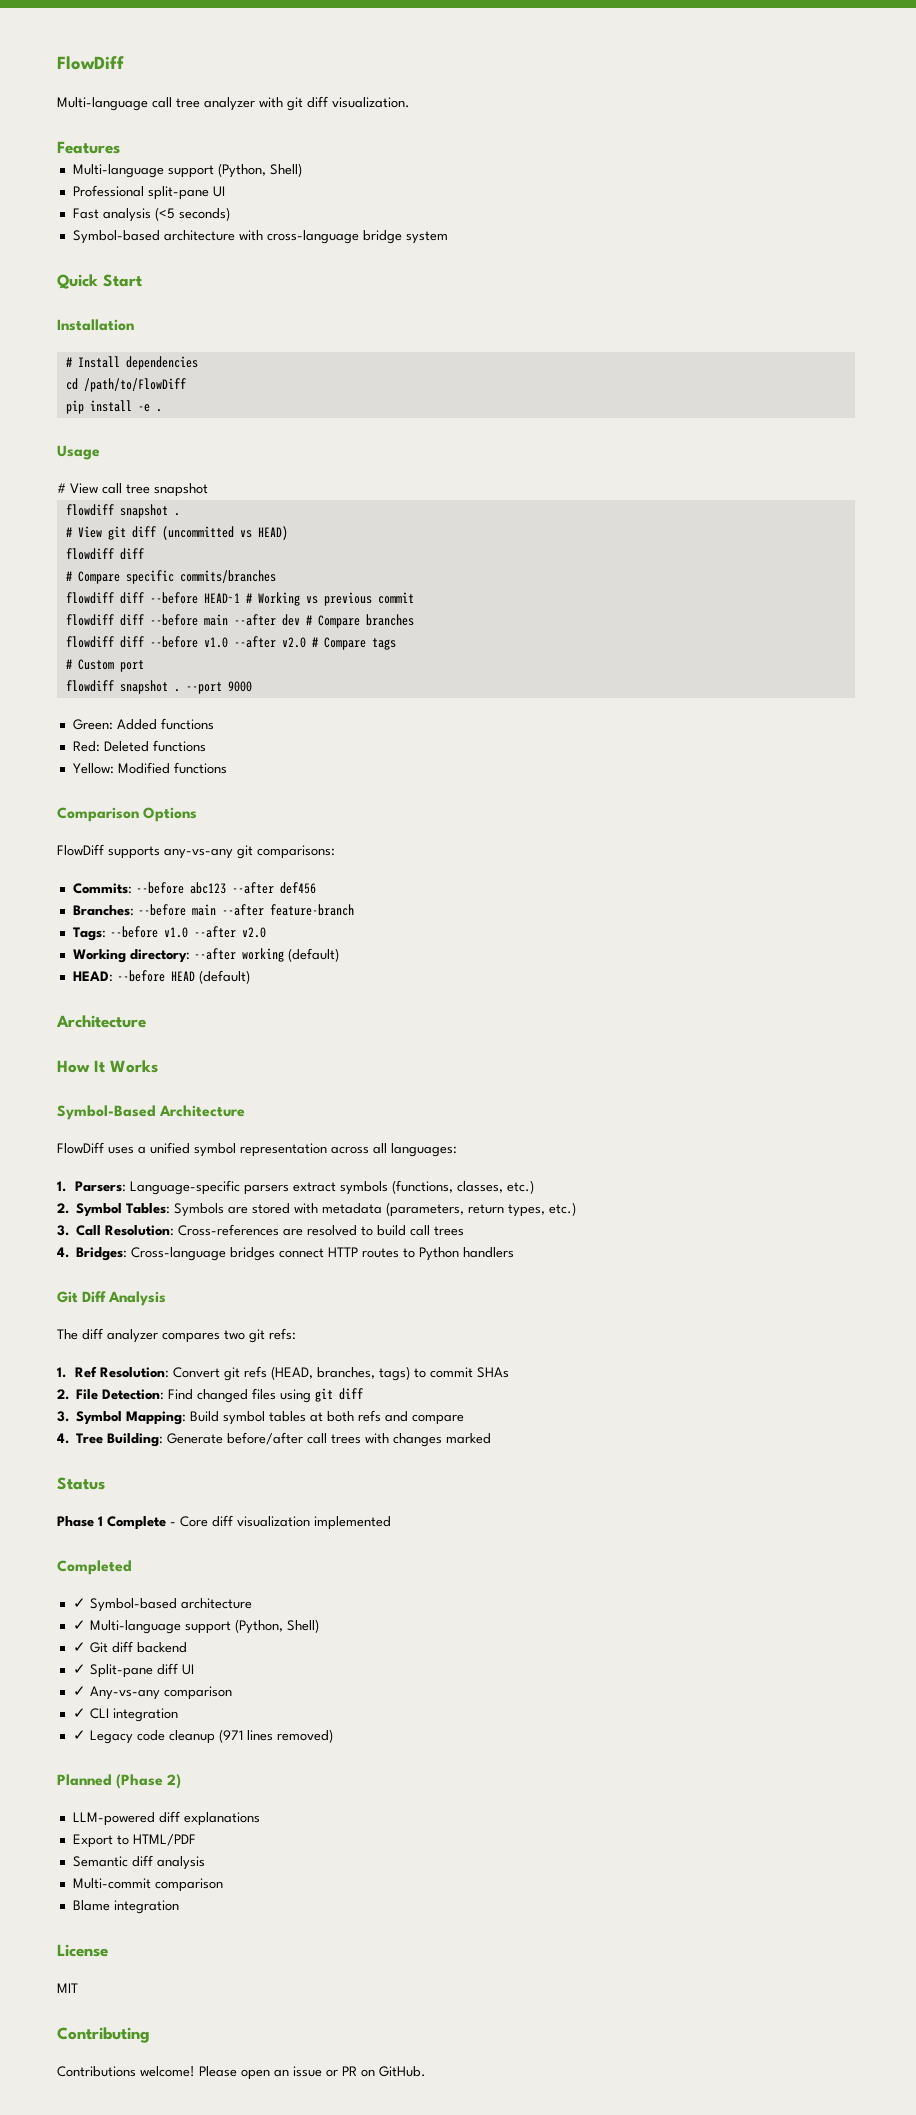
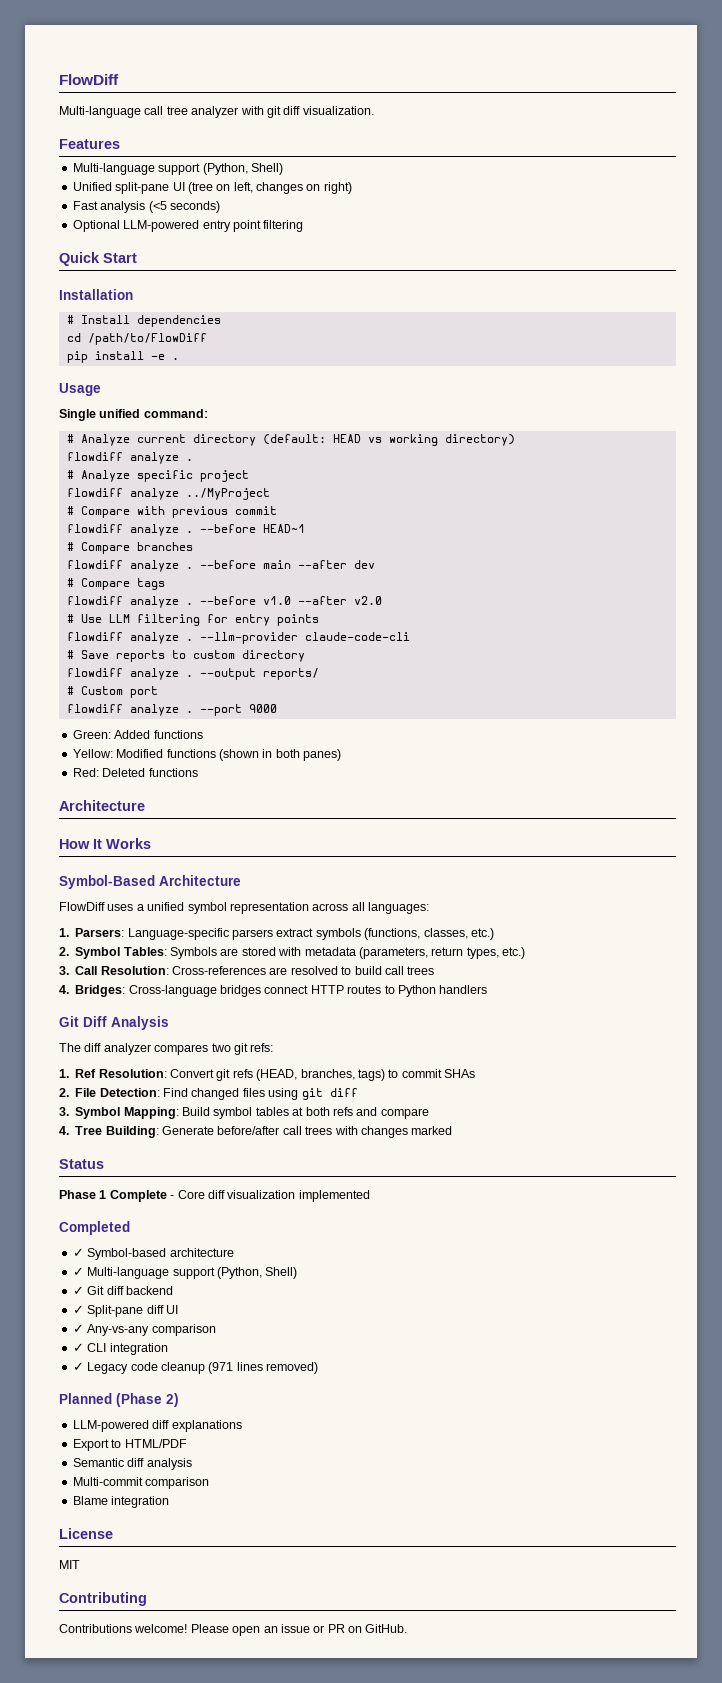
- Professional split-pane UI
+ Unified split-pane UI (tree on left, changes on right)
  Fast analysis (<5 seconds)
- Symbol-based architecture with cross-language bridge system
+ Optional LLM-powered entry point filtering
- # View call tree snapshot
- flowdiff snapshot .
+ Single unified command:
+ # Analyze current directory (default: HEAD vs working directory)
+ flowdiff analyze .
- # View git diff (uncommitted vs HEAD)
- flowdiff diff
- # Compare specific commits/branches
- flowdiff diff --before HEAD~1 # Working vs previous commit
- flowdiff diff --before main --after dev # Compare branches
- flowdiff diff --before v1.0 --after v2.0 # Compare tags
+ # Analyze specific project
+ flowdiff analyze ../MyProject
+ # Compare with previous commit
+ flowdiff analyze . --before HEAD~1
+ # Compare branches
+ flowdiff analyze . --before main --after dev
+ # Compare tags
+ flowdiff analyze . --before v1.0 --after v2.0
+ # Use LLM filtering for entry points
+ flowdiff analyze . --llm-provider claude-code-cli
+ # Save reports to custom directory
+ flowdiff analyze . --output reports/
  # Custom port
- flowdiff snapshot .
+ flowdiff analyze .
+ Yellow: Modified functions (shown in both panes)
  Red: Deleted functions
- Yellow: Modified functions
- Comparison Options
- FlowDiff supports any-vs-any git comparisons:
- Commits: --before abc123 --after def456
- Branches: --before main --after feature-branch
- Tags: --before v1.0 --after v2.0
- Working directory: --after working (default)
- HEAD: --before HEAD (default)

